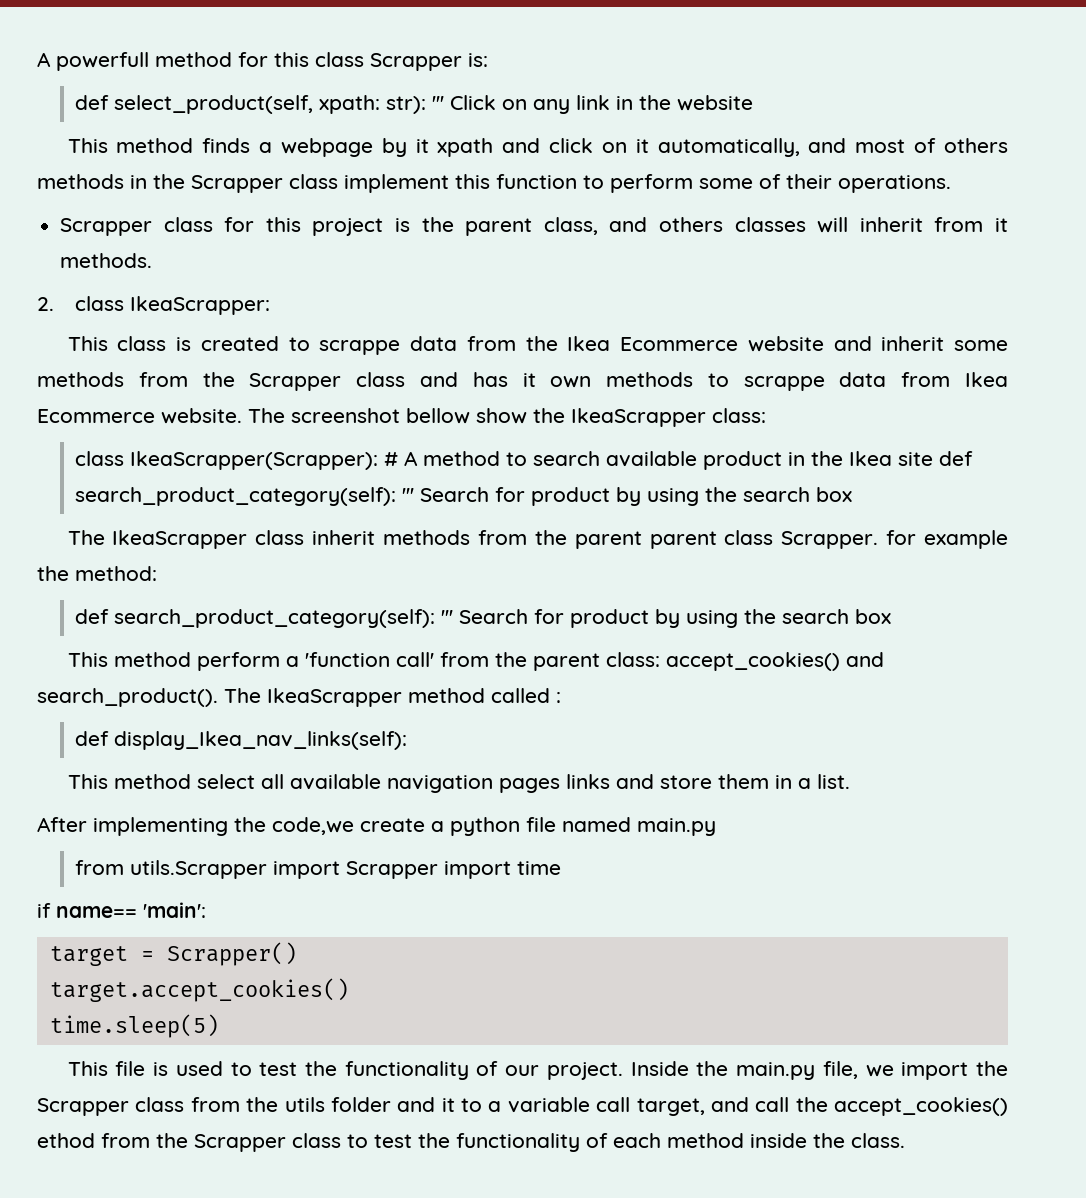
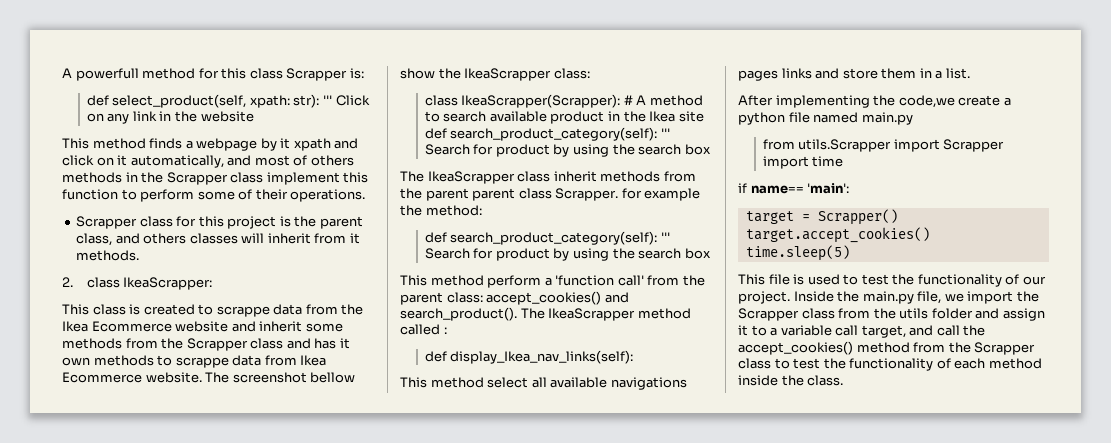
- This method select all available navigation pages links and store them in a list.
+ This method select all available navigations pages links and store them in a list.
- Inside the main.py file, we import the Scrapper class from the utils folder and it to a variable call target, and call the accept_cookies() ethod from the Scrapper class to test the functionality of each method inside the class.
+ Inside the main.py file, we import the Scrapper class from the utils folder and assign it to a variable call target, and call the accept_cookies() method from the Scrapper class to test the functionality of each method inside the class.

